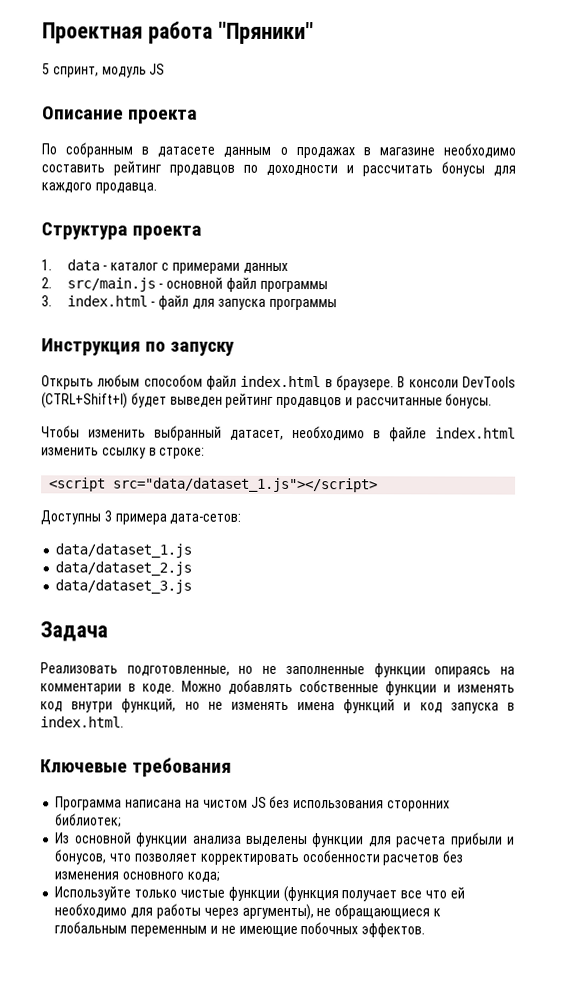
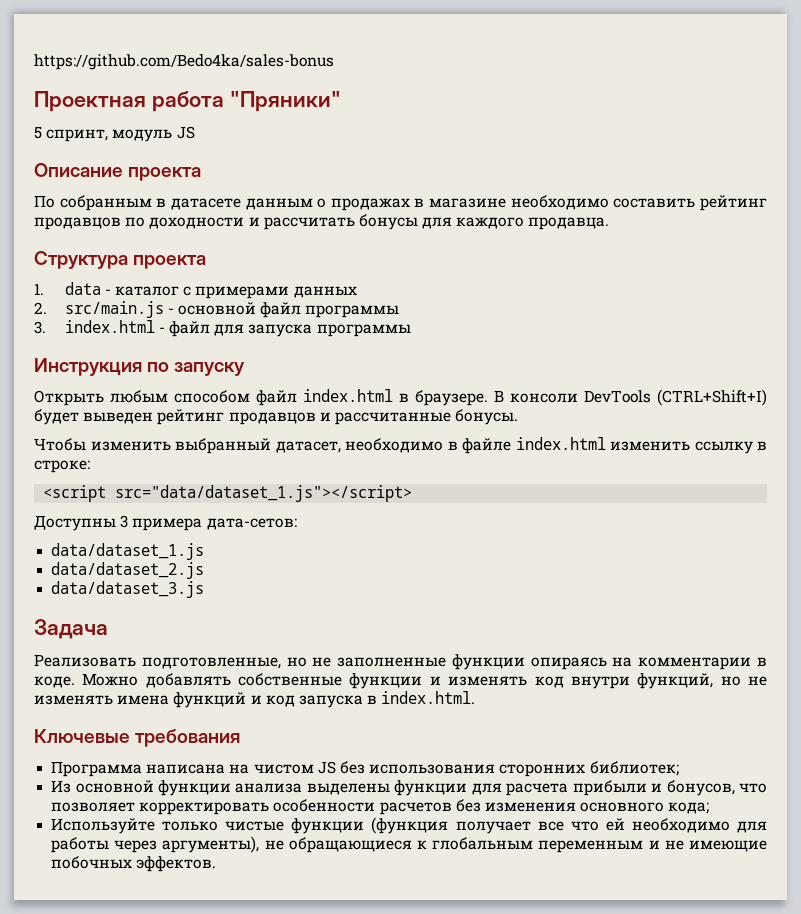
+ https://github.com/Bedo4ka/sales-bonus

